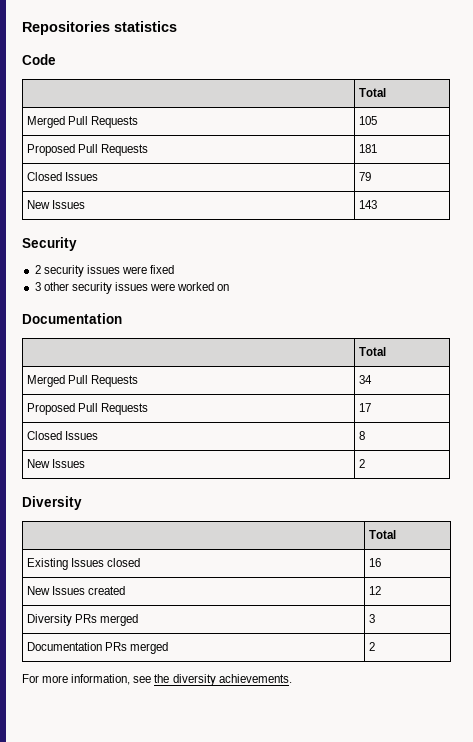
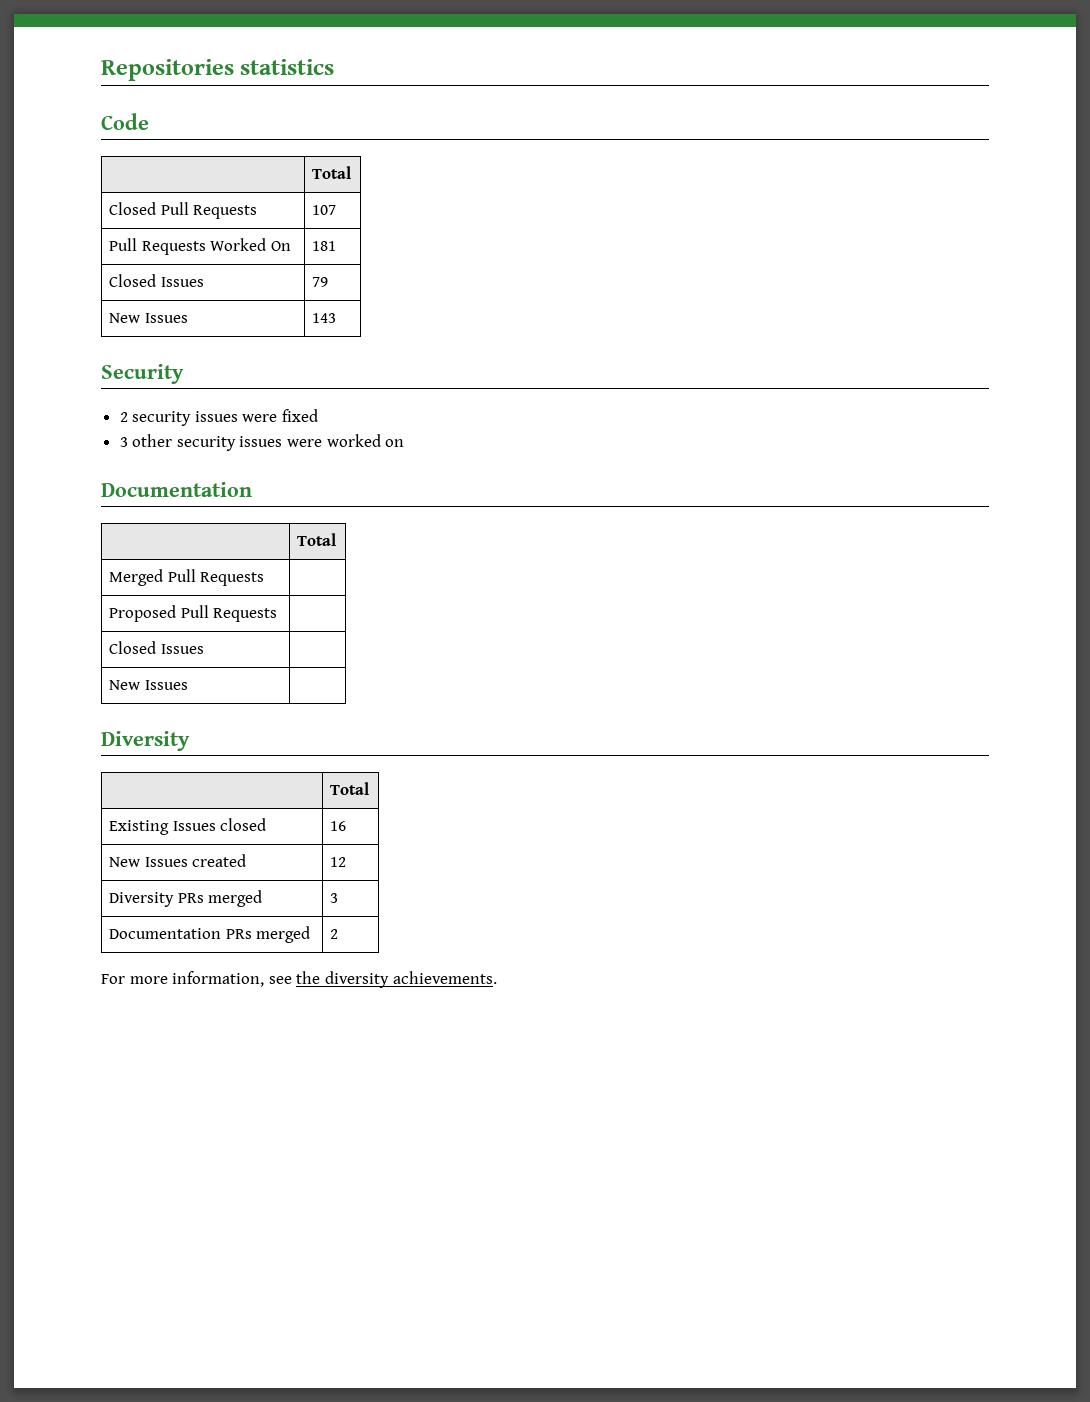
- Merged Pull Requests | 105
- Proposed Pull Requests | 181
+ Closed Pull Requests | 107
+ Pull Requests Worked On | 181
- Merged Pull Requests | 34
- Proposed Pull Requests | 17
- Closed Issues | 8
- New Issues | 2
+ Merged Pull Requests |
+ Proposed Pull Requests |
+ Closed Issues |
+ New Issues |

